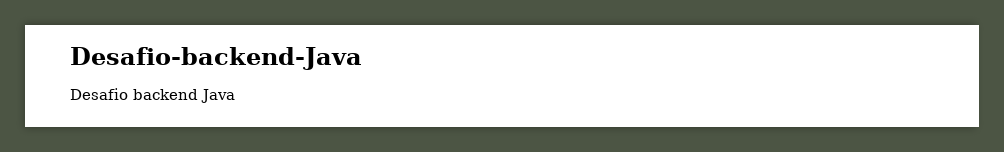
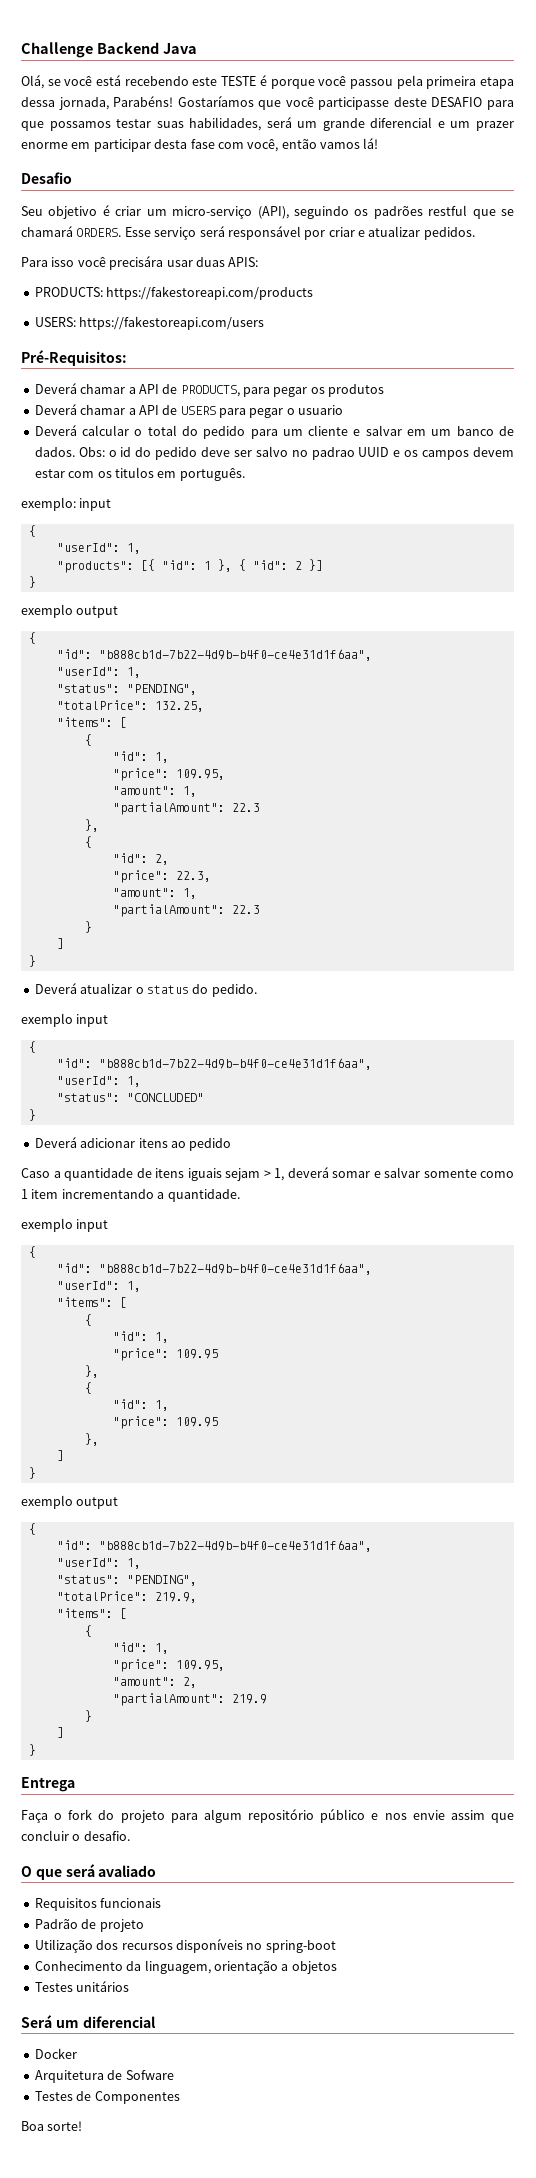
- Desafio-backend-Java
- Desafio backend Java
+ Challenge Backend Java
+ Olá, se você está recebendo este TESTE é porque você passou pela primeira etapa dessa jornada, Parabéns! Gostaríamos que você participasse deste DESAFIO para que possamos testar suas habilidades, será um grande diferencial e um prazer enorme em participar desta fase com você, então vamos lá!
+ Desafio
+ Seu objetivo é criar um micro-serviço (API), seguindo os padrões restful que se chamará ORDERS. Esse serviço será responsável por criar e atualizar pedidos.
+ Para isso você precisára usar duas APIS:
+ PRODUCTS: https://fakestoreapi.com/products
+ USERS: https://fakestoreapi.com/users
+ Pré-Requisitos:
+ Deverá chamar a API de PRODUCTS, para pegar os produtos
+ Deverá chamar a API de USERS para pegar o usuario
+ Deverá calcular o total do pedido para um cliente e salvar em um banco de dados. Obs: o id do pedido deve ser salvo no padrao UUID e os campos devem estar com os titulos em português.
+ exemplo: input
+ {
+ "userId": 1,
+ "products": [{ "id": 1 }, { "id": 2 }]
+ }
+ exemplo output
+ {
+ "id": "b888cb1d-7b22-4d9b-b4f0-ce4e31d1f6aa",
+ "userId": 1,
+ "status": "PENDING",
+ "totalPrice": 132.25,
+ "items": [
+ {
+ "id": 1,
+ "price": 109.95,
+ "amount": 1,
+ "partialAmount": 22.3
+ },
+ {
+ "id": 2,
+ "price": 22.3,
+ "amount": 1,
+ "partialAmount": 22.3
+ }
+ ]
+ }
+ Deverá atualizar o status do pedido.
+ exemplo input
+ {
+ "id": "b888cb1d-7b22-4d9b-b4f0-ce4e31d1f6aa",
+ "userId": 1,
+ "status": "CONCLUDED"
+ }
+ Deverá adicionar itens ao pedido
+ Caso a quantidade de itens iguais sejam > 1, deverá somar e salvar somente como 1 item incrementando a quantidade.
+ exemplo input
+ {
+ "id": "b888cb1d-7b22-4d9b-b4f0-ce4e31d1f6aa",
+ "userId": 1,
+ "items": [
+ {
+ "id": 1,
+ "price": 109.95
+ },
+ {
+ "id": 1,
+ "price": 109.95
+ },
+ ]
+ }
+ exemplo output
+ {
+ "id": "b888cb1d-7b22-4d9b-b4f0-ce4e31d1f6aa",
+ "userId": 1,
+ "status": "PENDING",
+ "totalPrice": 219.9,
+ "items": [
+ {
+ "id": 1,
+ "price": 109.95,
+ "amount": 2,
+ "partialAmount": 219.9
+ }
+ ]
+ }
+ Entrega
+ Faça o fork do projeto para algum repositório público e nos envie assim que concluir o desafio.
+ O que será avaliado
+ Requisitos funcionais
+ Padrão de projeto
+ Utilização dos recursos disponíveis no spring-boot
+ Conhecimento da linguagem, orientação a objetos
+ Testes unitários
+ Será um diferencial
+ Docker
+ Arquitetura de Sofware
+ Testes de Componentes
+ Boa sorte!

